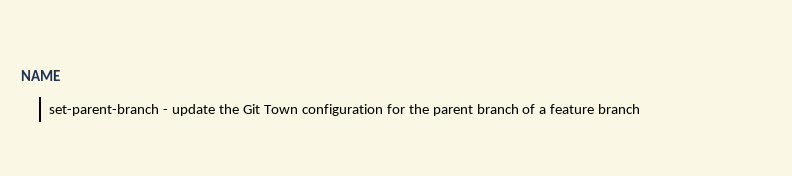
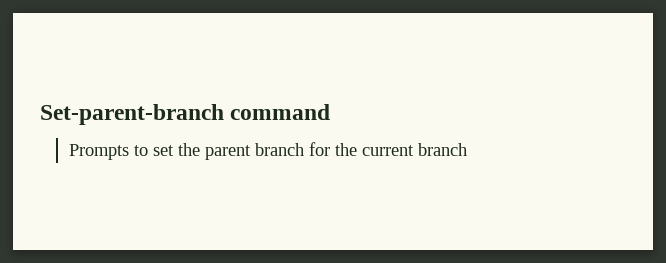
- NAME
- set-parent-branch - update the Git Town configuration for the parent branch of a feature branch
+ Set-parent-branch command
+ Prompts to set the parent branch for the current branch

